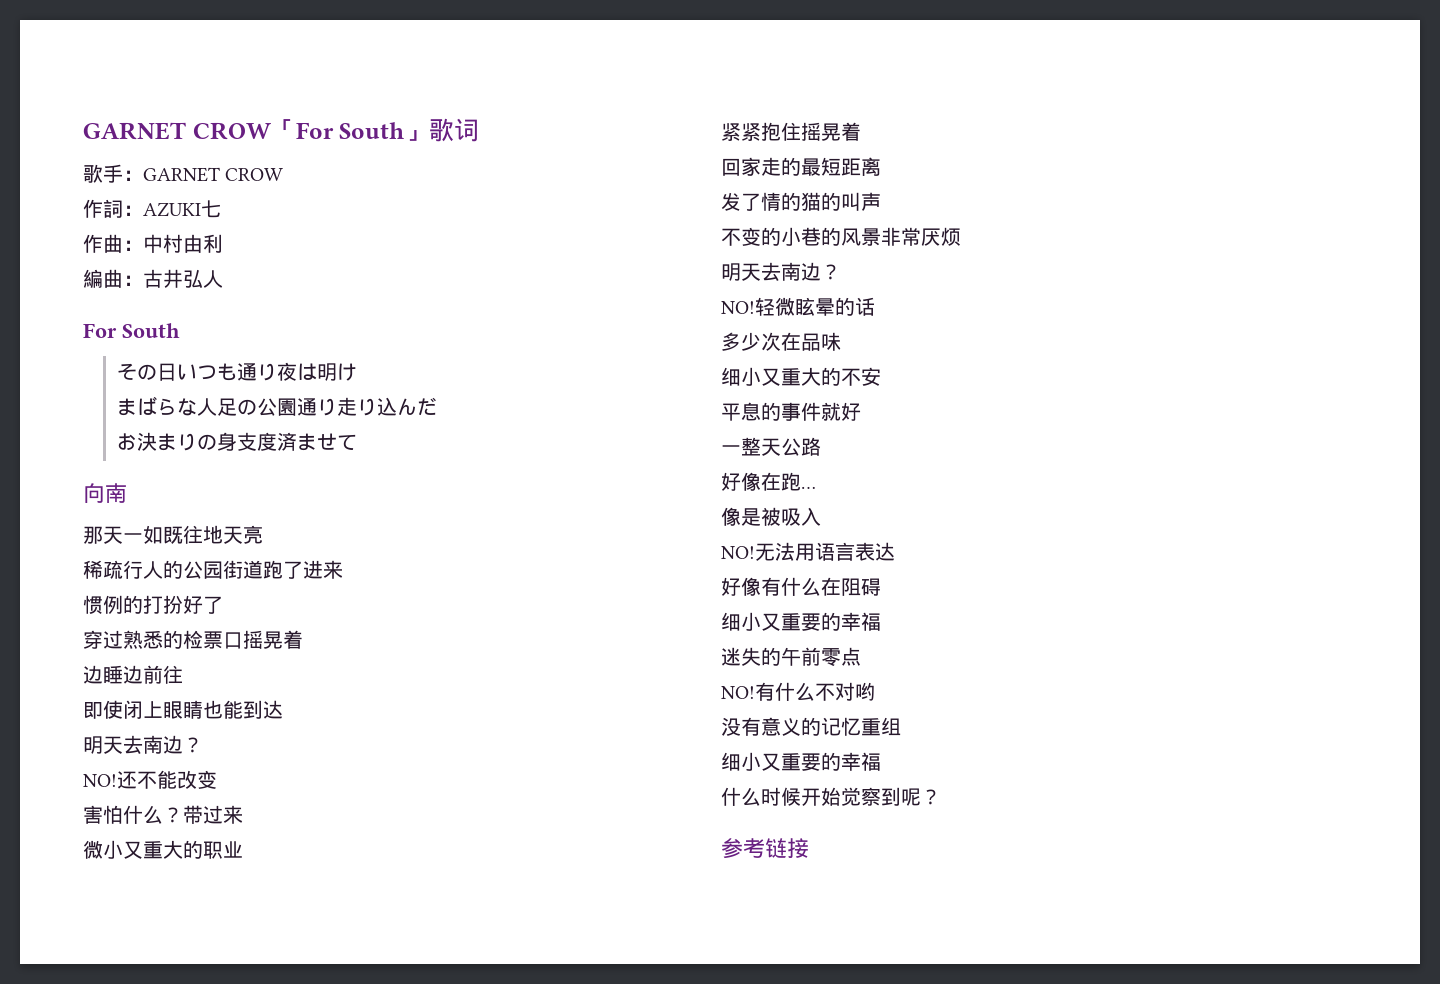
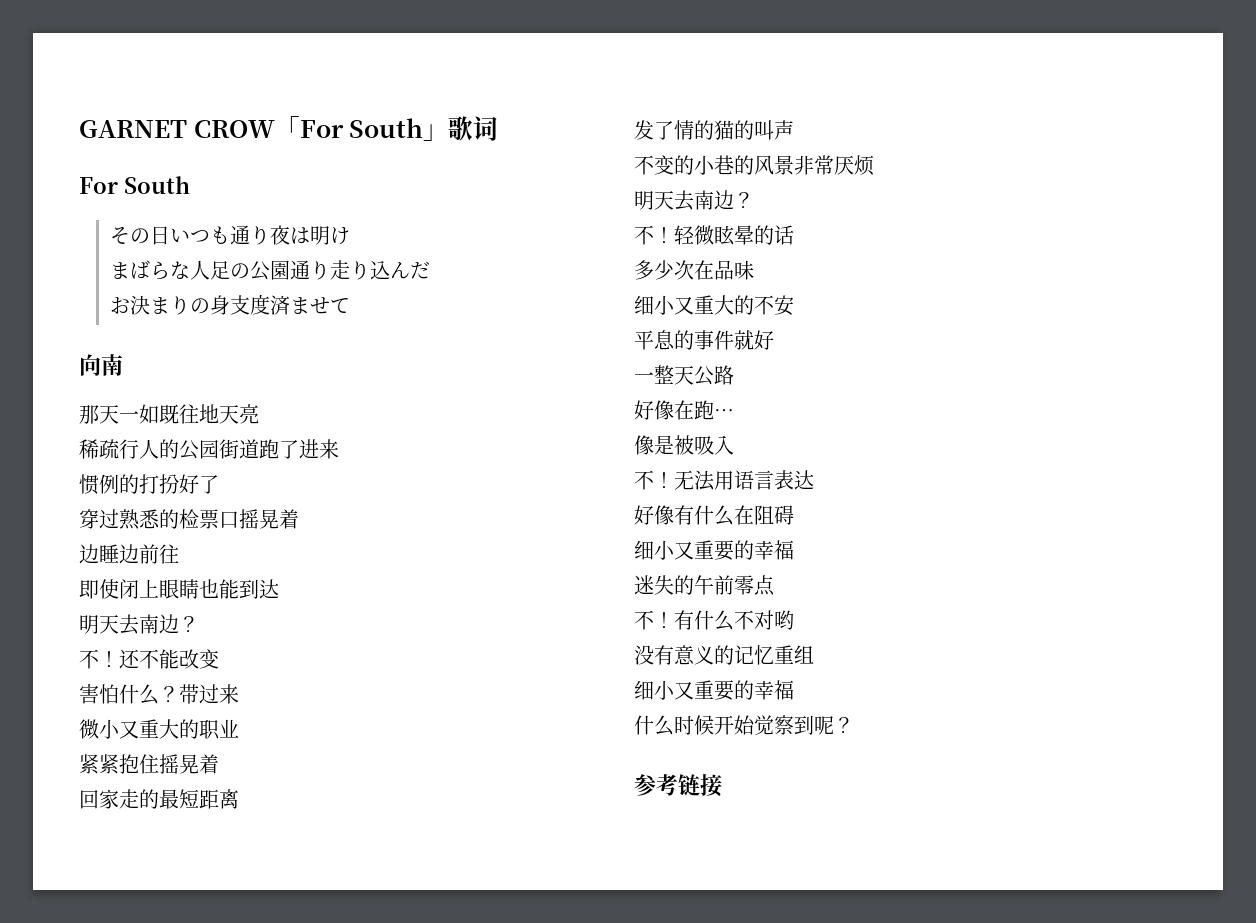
- 歌手：GARNET CROW
- 作詞：AZUKI七
- 作曲：中村由利
- 編曲：古井弘人
  即使闭上眼睛也能到达
  明天去南边？
- NO!
+ 不！
  不变的小巷的风景非常厌烦
  明天去南边？
- NO!
+ 不！
  像是被吸入
- NO!
+ 不！
  迷失的午前零点
- NO!
+ 不！

